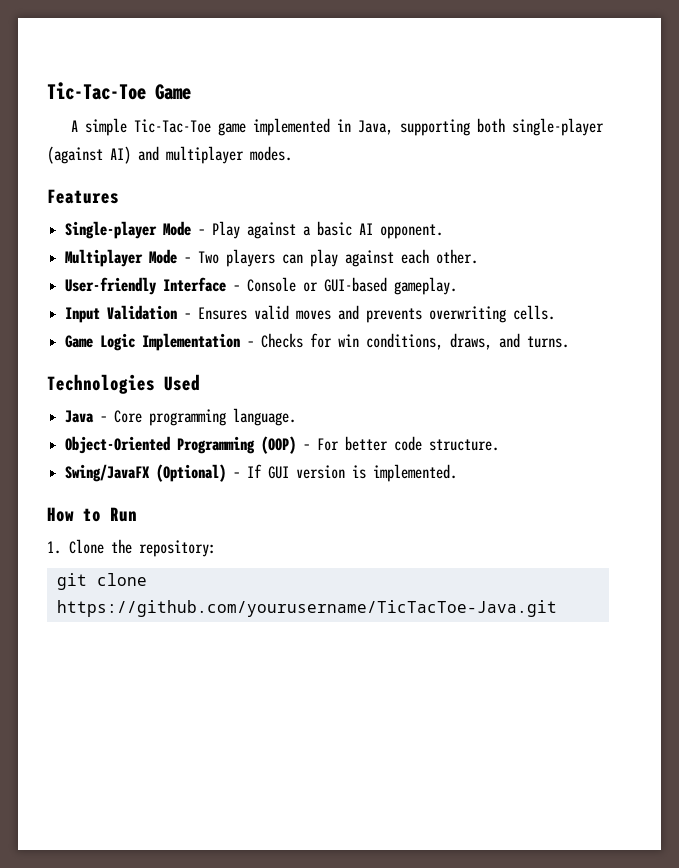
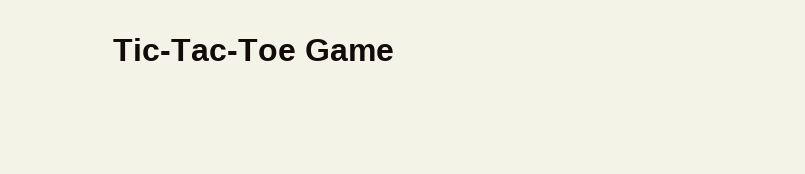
- A simple Tic-Tac-Toe game implemented in Java, supporting both single-player (against AI) and multiplayer modes.
- Features
- Single-player Mode – Play against a basic AI opponent.
- Multiplayer Mode – Two players can play against each other.
- User-friendly Interface – Console or GUI-based gameplay.
- Input Validation – Ensures valid moves and prevents overwriting cells.
- Game Logic Implementation – Checks for win conditions, draws, and turns.
- Technologies Used
- Java – Core programming language.
- Object-Oriented Programming (OOP) – For better code structure.
- Swing/JavaFX (Optional) – If GUI version is implemented.
- How to Run
- 1. Clone the repository:
- git clone https://github.com/yourusername/TicTacToe-Java.git

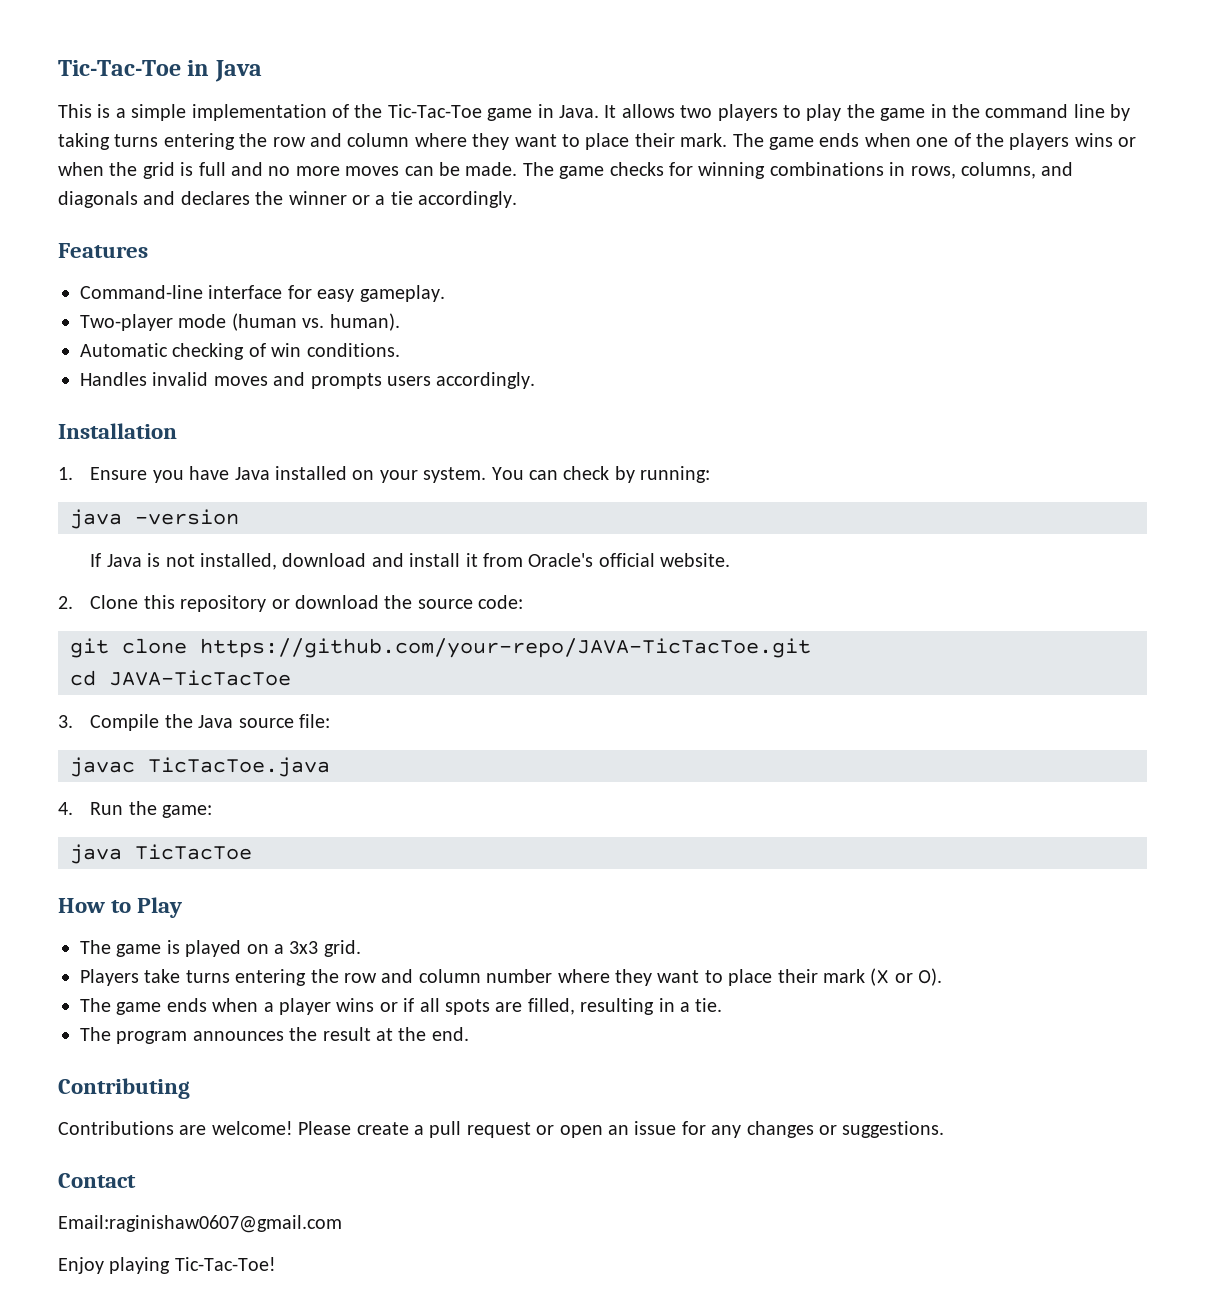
- Tic-Tac-Toe Game
+ Tic-Tac-Toe in Java
+ This is a simple implementation of the Tic-Tac-Toe game in Java. It allows two players to play the game in the command line by taking turns entering the row and column where they want to place their mark. The game ends when one of the players wins or when the grid is full and no more moves can be made. The game checks for winning combinations in rows, columns, and diagonals and declares the winner or a tie accordingly.
+ Features
+ Command-line interface for easy gameplay.
+ Two-player mode (human vs. human).
+ Automatic checking of win conditions.
+ Handles invalid moves and prompts users accordingly.
+ Installation
+ 1. Ensure you have Java installed on your system. You can check by running:
+ java -version
+ If Java is not installed, download and install it from Oracle's official website.
+ 2. Clone this repository or download the source code:
+ git clone https://github.com/your-repo/JAVA-TicTacToe.git
+ cd JAVA-TicTacToe
+ 3. Compile the Java source file:
+ javac TicTacToe.java
+ 4. Run the game:
+ java TicTacToe
+ How to Play
+ The game is played on a 3x3 grid.
+ Players take turns entering the row and column number where they want to place their mark (X or O).
+ The game ends when a player wins or if all spots are filled, resulting in a tie.
+ The program announces the result at the end.
+ Contributing
+ Contributions are welcome! Please create a pull request or open an issue for any changes or suggestions.
+ Contact
+ Email:raginishaw0607@gmail.com
+ Enjoy playing Tic-Tac-Toe!

